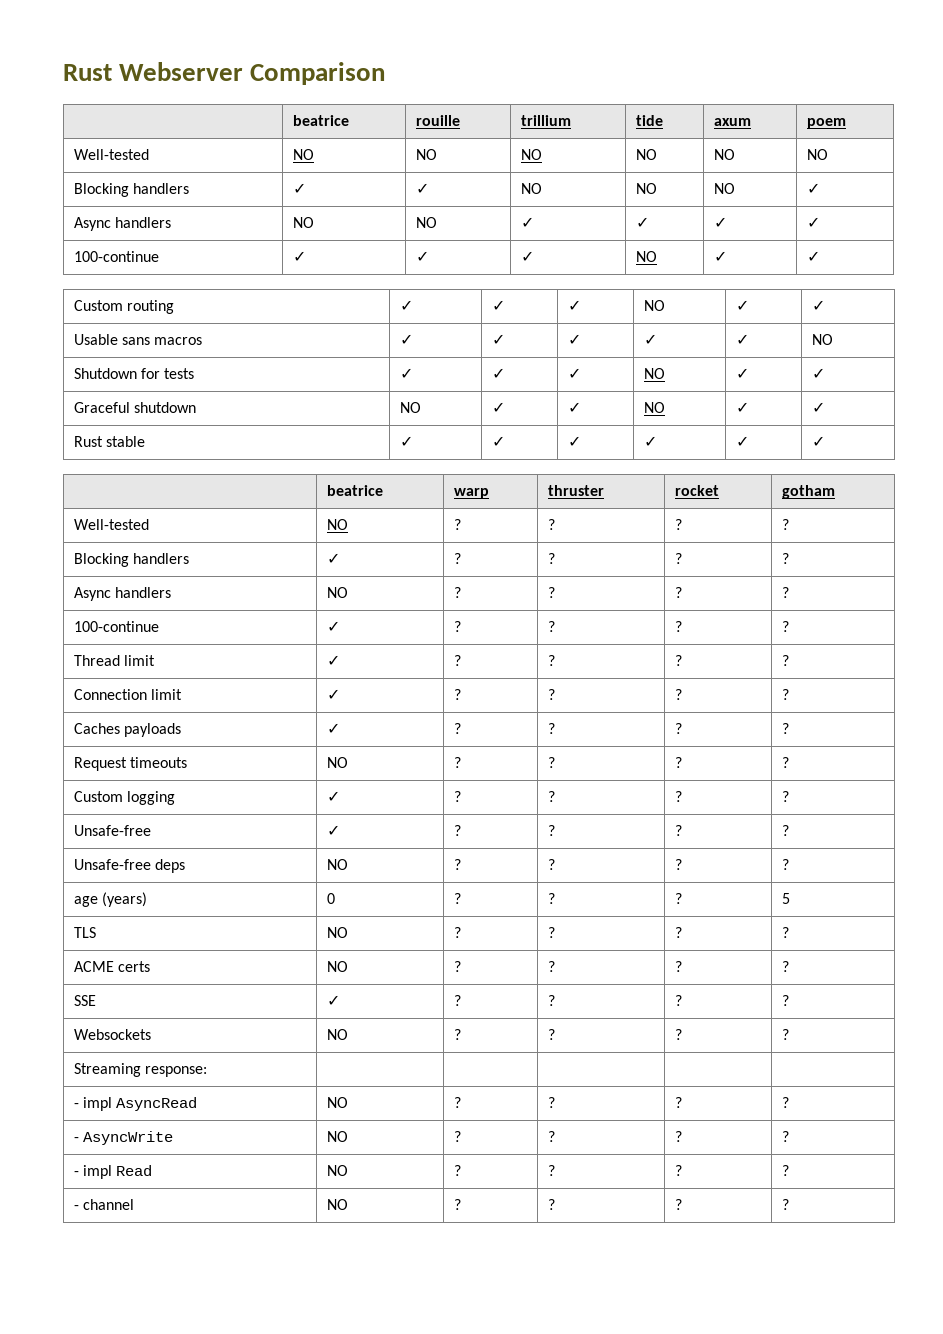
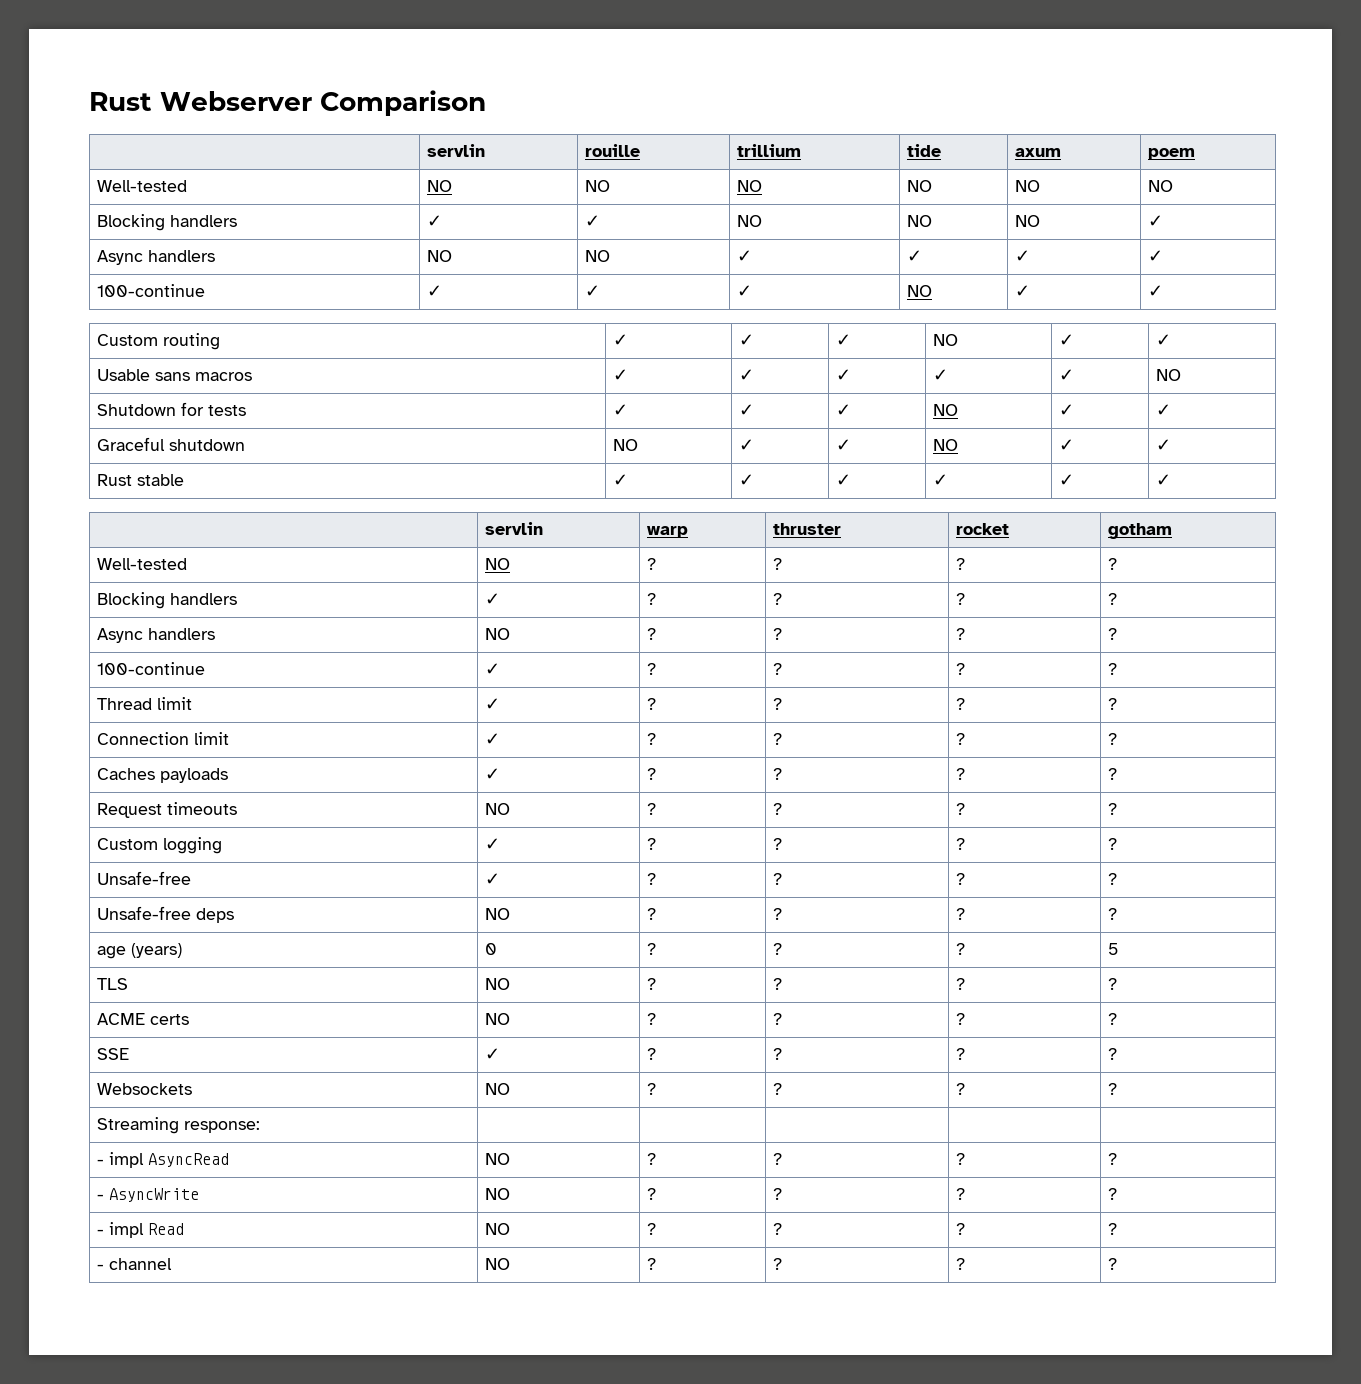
- | beatrice | rouille | trillium | tide | axum | poem
+ | servlin | rouille | trillium | tide | axum | poem
- | beatrice | warp | thruster | rocket | gotham
+ | servlin | warp | thruster | rocket | gotham

